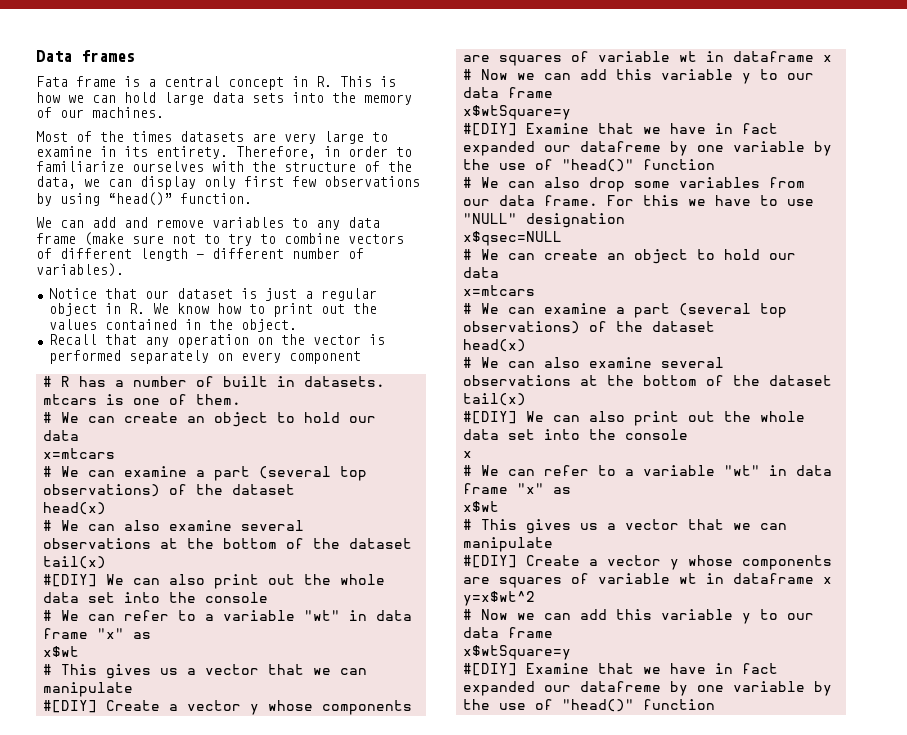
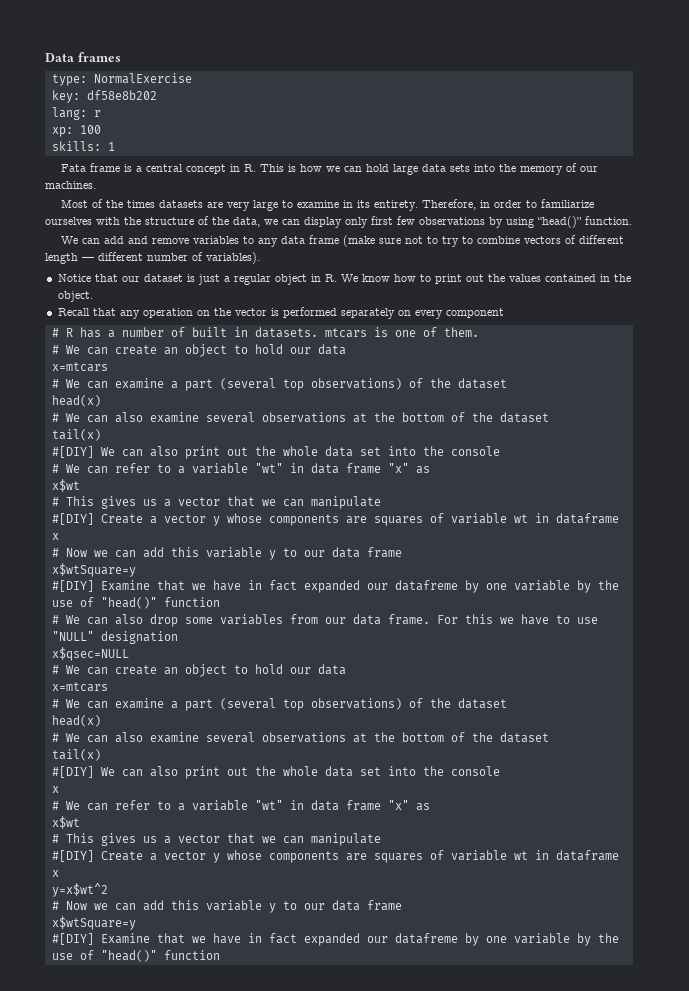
+ type: NormalExercise
+ key: df58e8b202
+ lang: r
+ xp: 100
+ skills: 1

